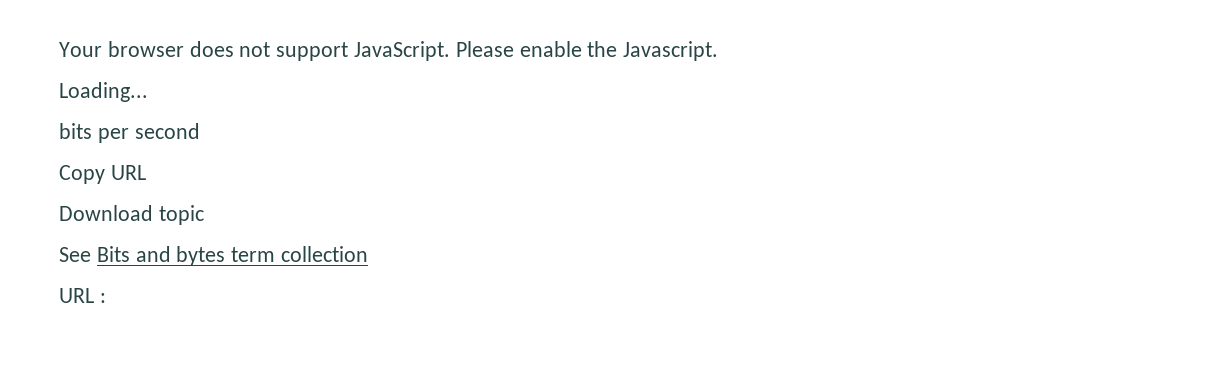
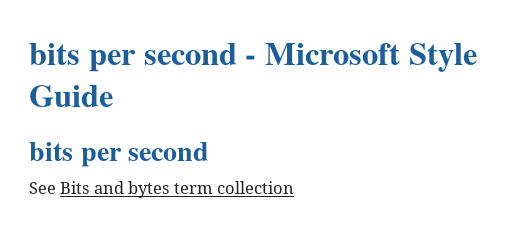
- Your browser does not support JavaScript. Please enable the Javascript.
- Loading...
+ bits per second - Microsoft Style Guide
  bits per second
- Copy URL
- Download topic
- URL :

